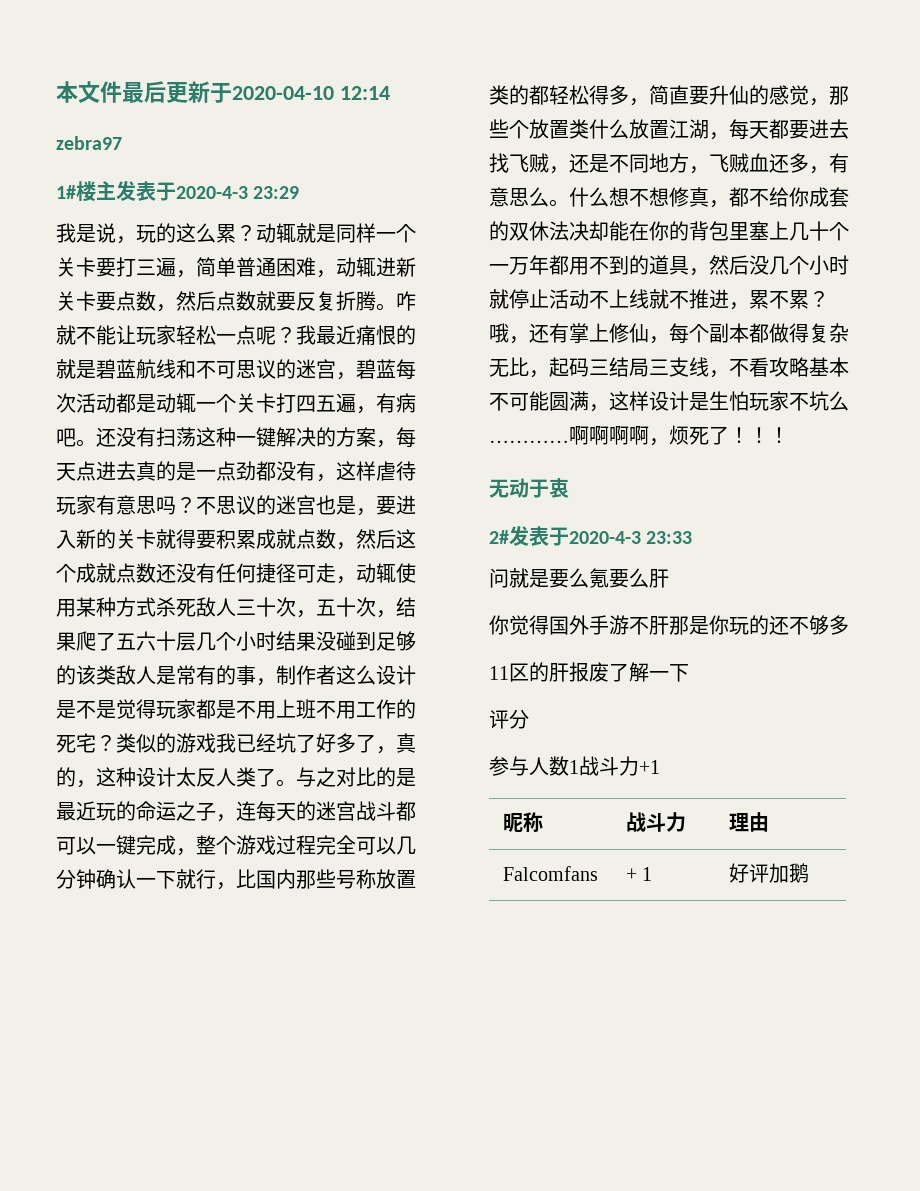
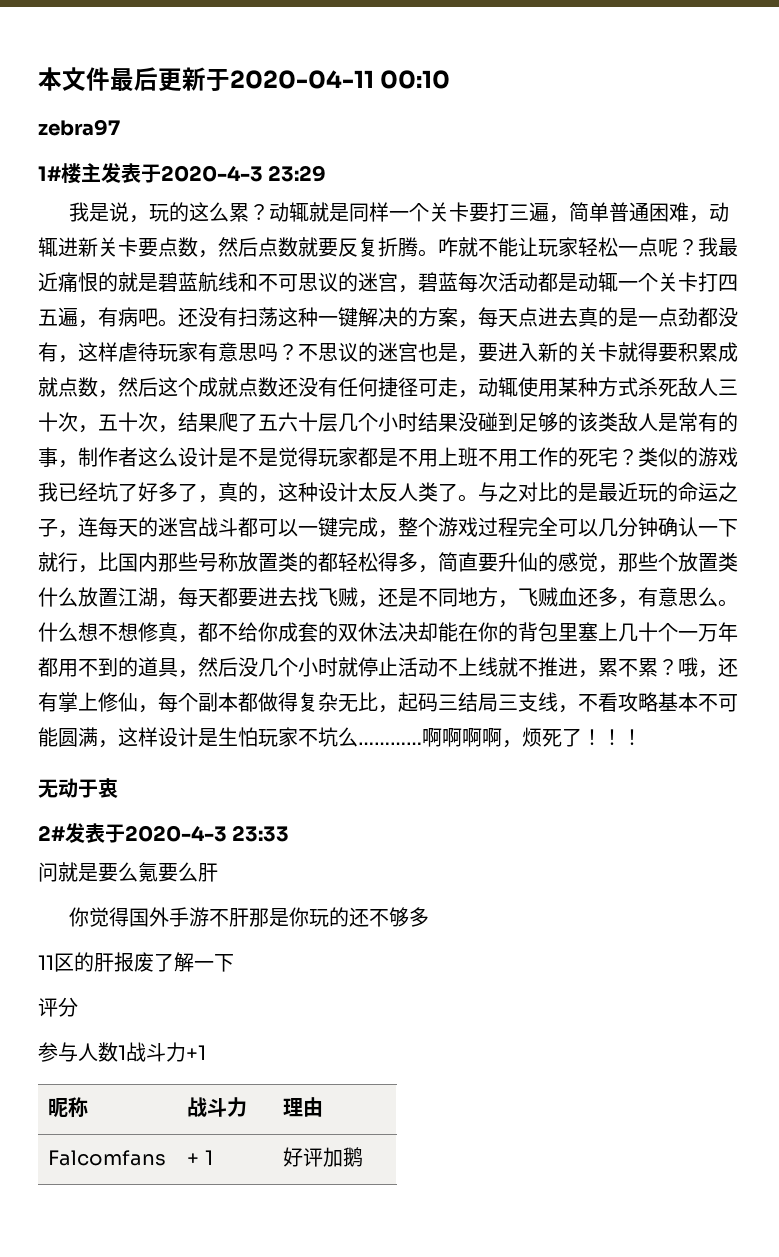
- 本文件最后更新于2020-04-10 12:14
+ 本文件最后更新于2020-04-11 00:10

